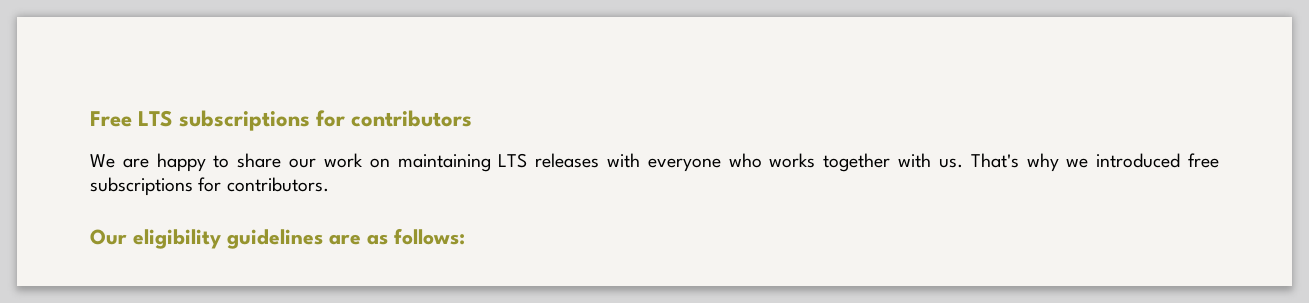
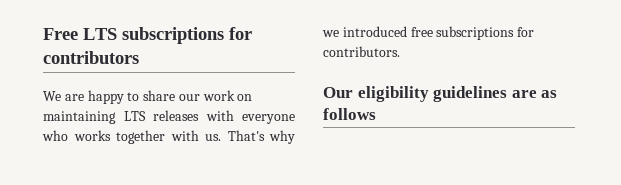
- Our eligibility guidelines are as follows:
+ Our eligibility guidelines are as follows

